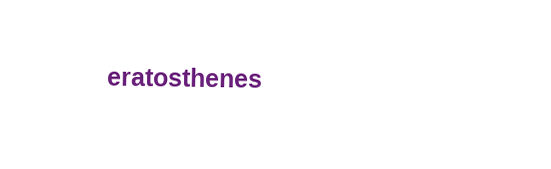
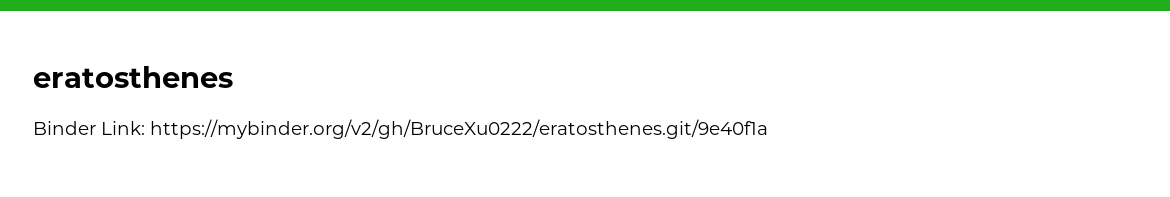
+ Binder Link: https://mybinder.org/v2/gh/BruceXu0222/eratosthenes.git/9e40f1a

